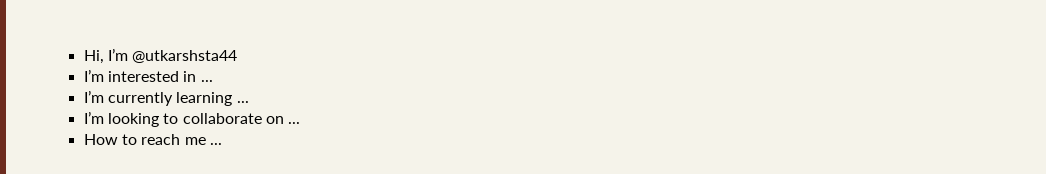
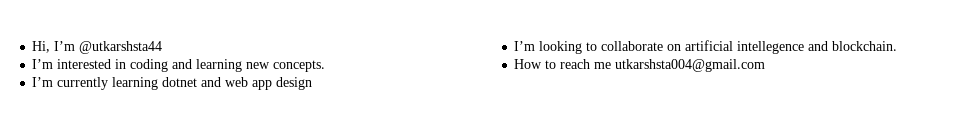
- I’m interested in ...
- I’m currently learning ...
+ I’m interested in coding and learning new concepts.
+ I’m currently learning dotnet and web app design
- I’m looking to collaborate on ...
+ I’m looking to collaborate on artificial intellegence and blockchain.
- How to reach me ...
+ How to reach me utkarshsta004@gmail.com

